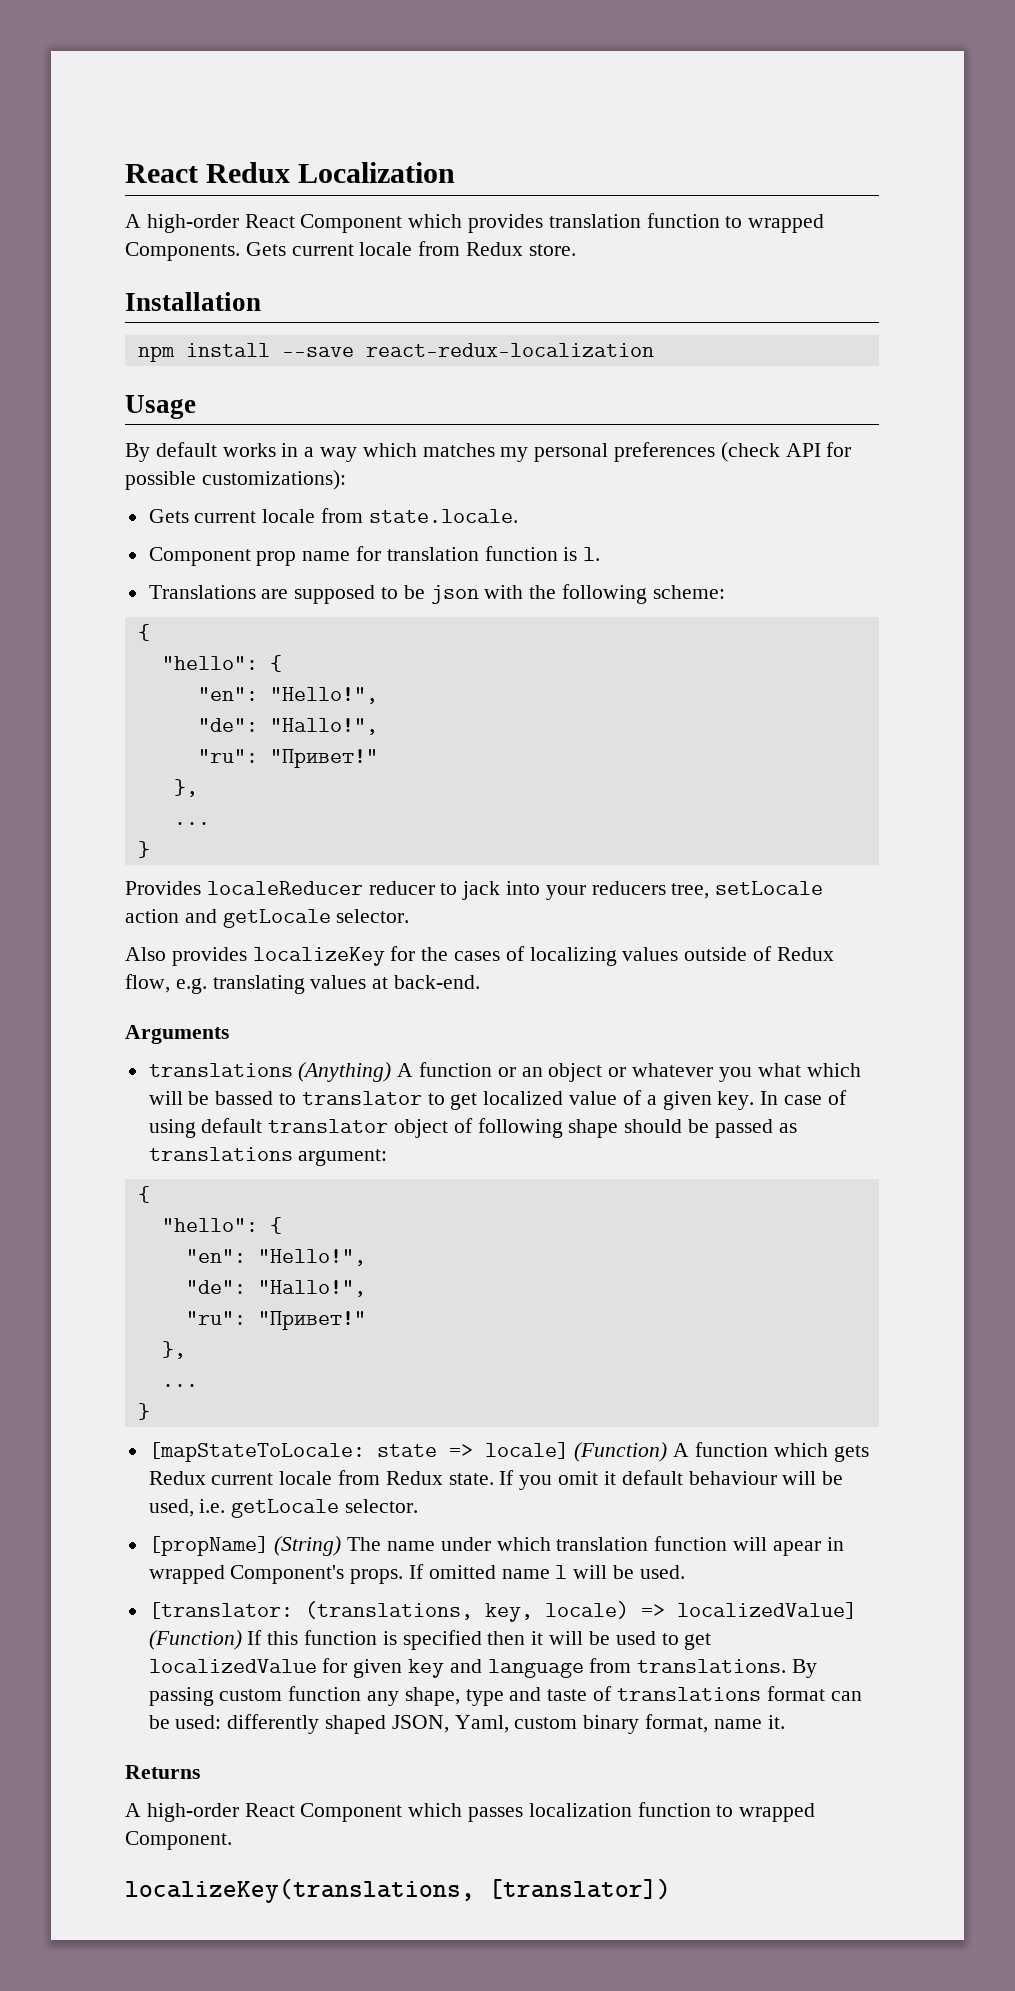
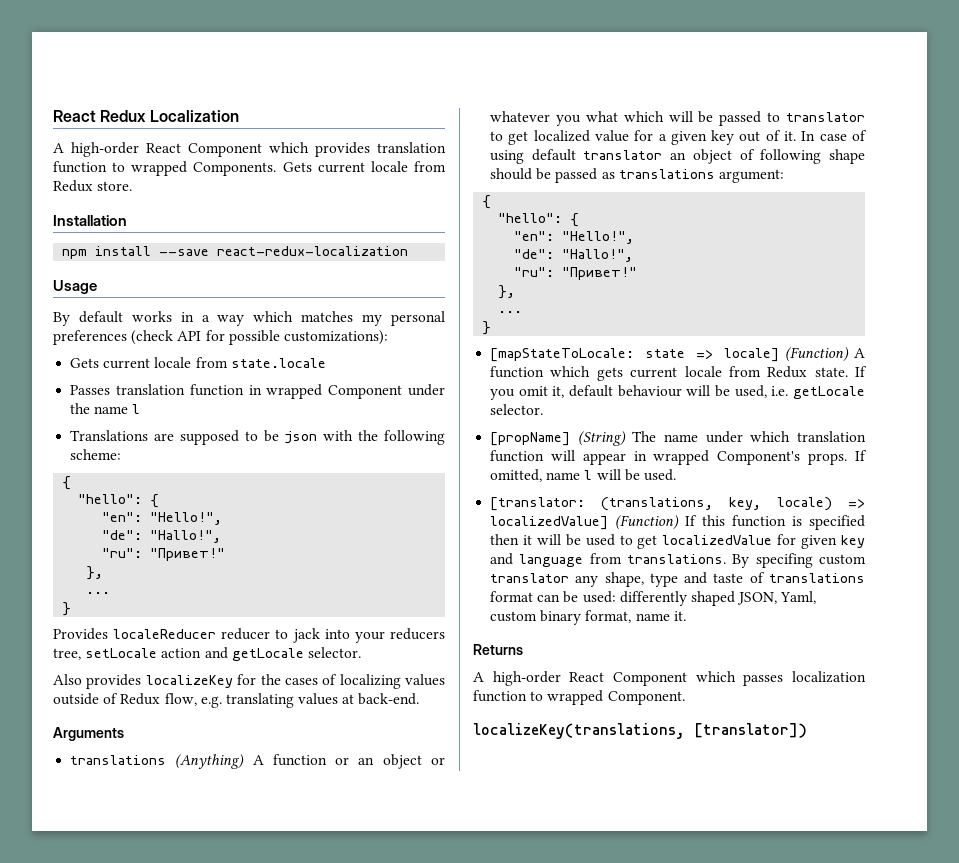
- Gets current locale from state.locale.
- Component prop name for translation function is l.
+ Gets current locale from state.locale
+ Passes translation function in wrapped Component under the name l
- translations (Anything) A function or an object or whatever you what which will be bassed to translator to get localized value of a given key.
+ translations (Anything) A function or an object or whatever you what which will be passed to translator to get localized value for a given key out of it.
- In case of using default translator object of following shape should be passed as translations argument:
+ In case of using default translator an object of following shape should be passed as translations argument:
- [mapStateToLocale: state => locale] (Function) A function which gets Redux current locale from Redux state.
+ [mapStateToLocale: state => locale] (Function) A function which gets current locale from Redux state.
- If you omit it default behaviour will be used, i.e. getLocale selector.
+ If you omit it, default behaviour will be used, i.e. getLocale selector.
- [propName] (String) The name under which translation function will apear in wrapped Component's props.
+ [propName] (String) The name under which translation function will appear in wrapped Component's props.
- If omitted name l will be used.
+ If omitted, name l will be used.
- By passing custom function any shape, type and taste of translations format can be used: differently shaped JSON, Yaml, custom binary format, name it.
+ By specifing custom translator any shape, type and taste of translations format can be used: differently shaped JSON, Yaml, custom binary format, name it.

